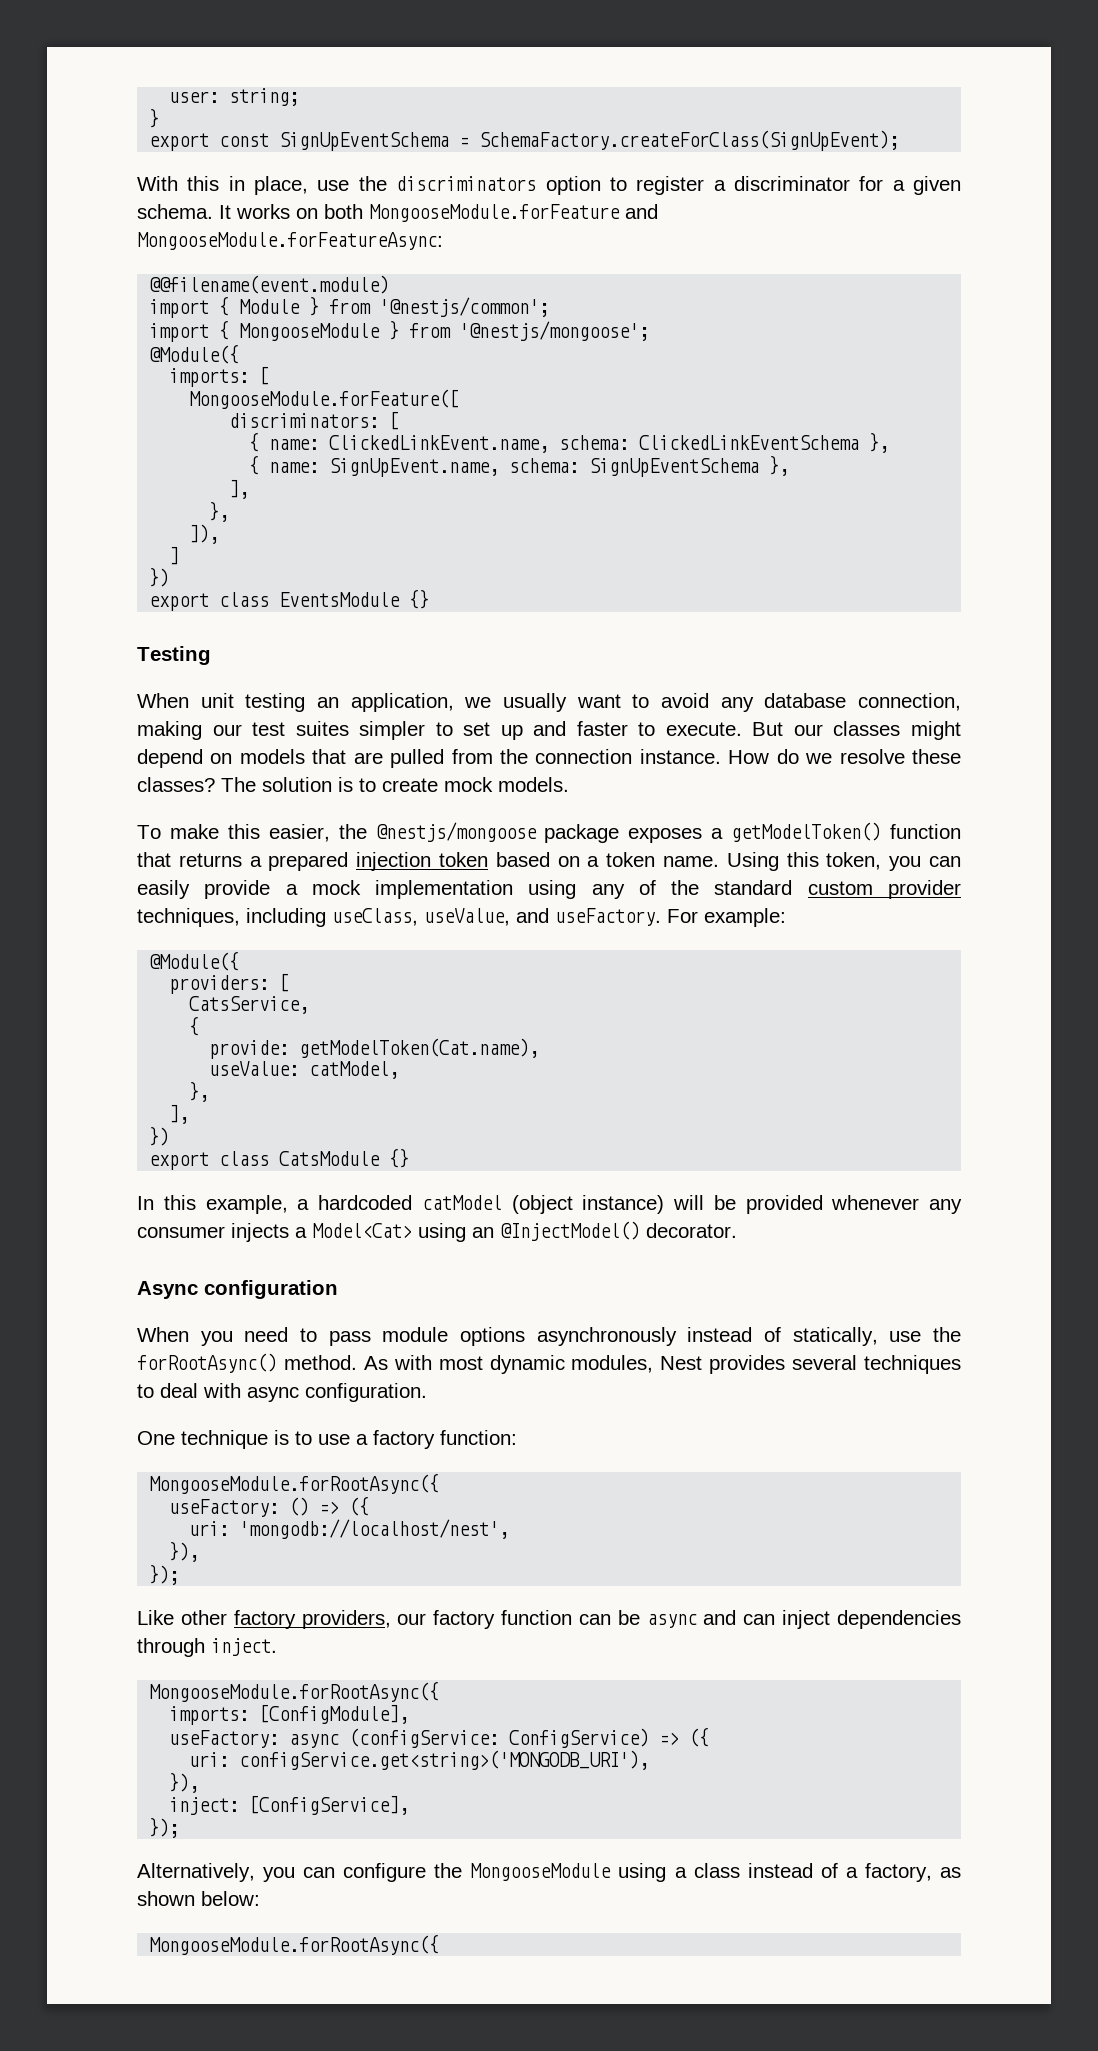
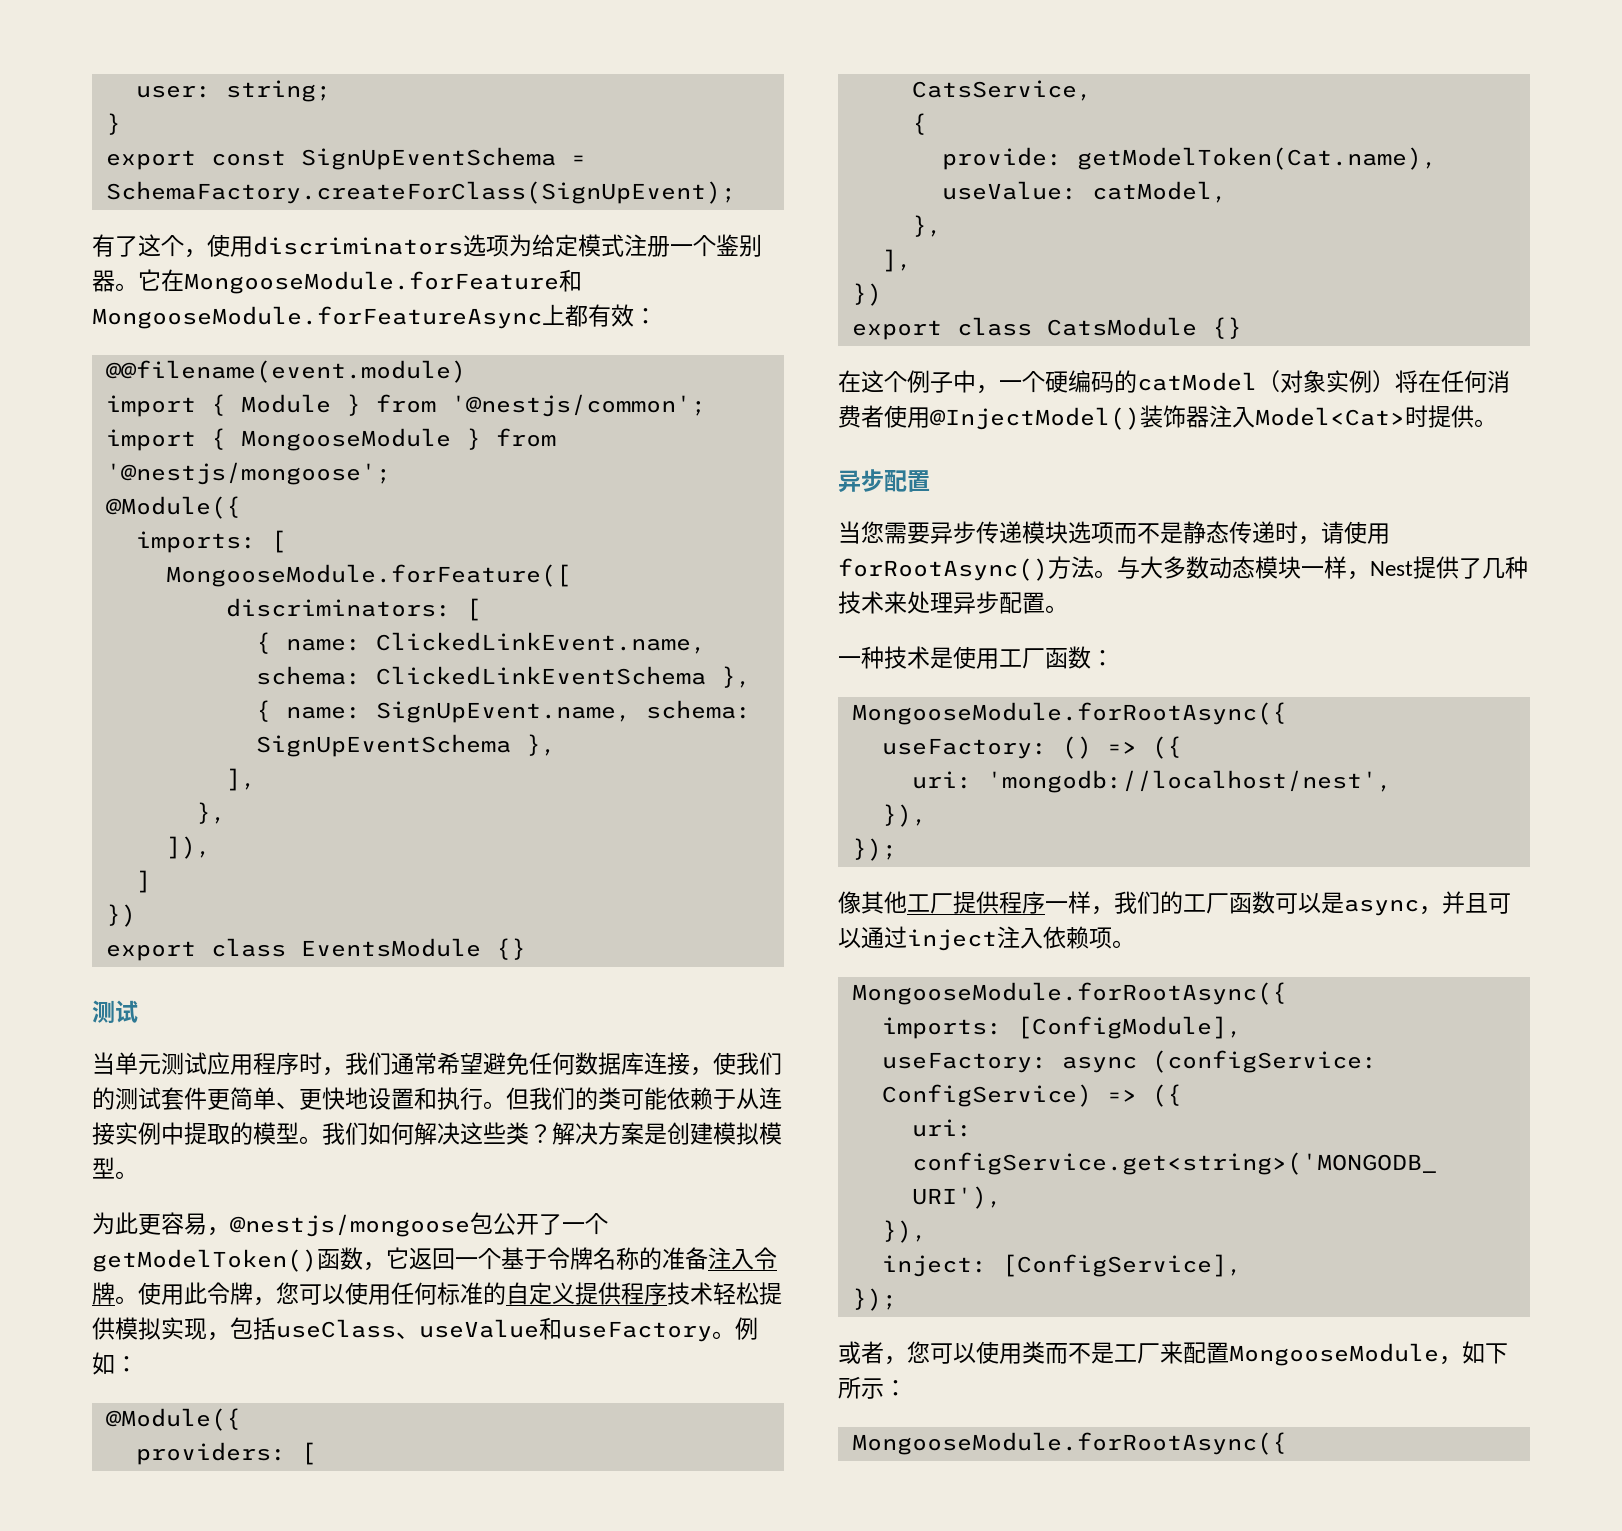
- With this in place, use the discriminators option to register a discriminator for a given schema. It works on both MongooseModule.forFeature and MongooseModule.forFeatureAsync:
+ 有了这个，使用discriminators选项为给定模式注册一个鉴别器。它在MongooseModule.forFeature和MongooseModule.forFeatureAsync上都有效：
  export class EventsModule {}
- Testing
- When unit testing an application, we usually want to avoid any database connection, making our test suites simpler to set up and faster to execute. But our classes might depend on models that are pulled from the connection instance. How do we resolve these classes? The solution is to create mock models.
- To make this easier, the @nestjs/mongoose package exposes a getModelToken() function that returns a prepared injection token based on a token name. Using this token, you can easily provide a mock implementation using any of the standard custom provider techniques, including useClass, useValue, and useFactory. For example:
+ 测试
+ 当单元测试应用程序时，我们通常希望避免任何数据库连接，使我们的测试套件更简单、更快地设置和执行。但我们的类可能依赖于从连接实例中提取的模型。我们如何解决这些类？解决方案是创建模拟模型。
+ 为此更容易，@nestjs/mongoose包公开了一个getModelToken()函数，它返回一个基于令牌名称的准备注入令牌。使用此令牌，您可以使用任何标准的自定义提供程序技术轻松提供模拟实现，包括useClass、useValue和useFactory。例如：
- In this example, a hardcoded catModel (object instance) will be provided whenever any consumer injects a Model<Cat> using an @InjectModel() decorator.
- Async configuration
- When you need to pass module options asynchronously instead of statically, use the forRootAsync() method. As with most dynamic modules, Nest provides several techniques to deal with async configuration.
- One technique is to use a factory function:
+ 在这个例子中，一个硬编码的catModel（对象实例）将在任何消费者使用@InjectModel()装饰器注入Model<Cat>时提供。
+ 异步配置
+ 当您需要异步传递模块选项而不是静态传递时，请使用forRootAsync()方法。与大多数动态模块一样，Nest提供了几种技术来处理异步配置。
+ 一种技术是使用工厂函数：
- Like other factory providers, our factory function can be async and can inject dependencies through inject.
+ 像其他工厂提供程序一样，我们的工厂函数可以是async，并且可以通过inject注入依赖项。
- Alternatively, you can configure the MongooseModule using a class instead of a factory, as shown below:
+ 或者，您可以使用类而不是工厂来配置MongooseModule，如下所示：

